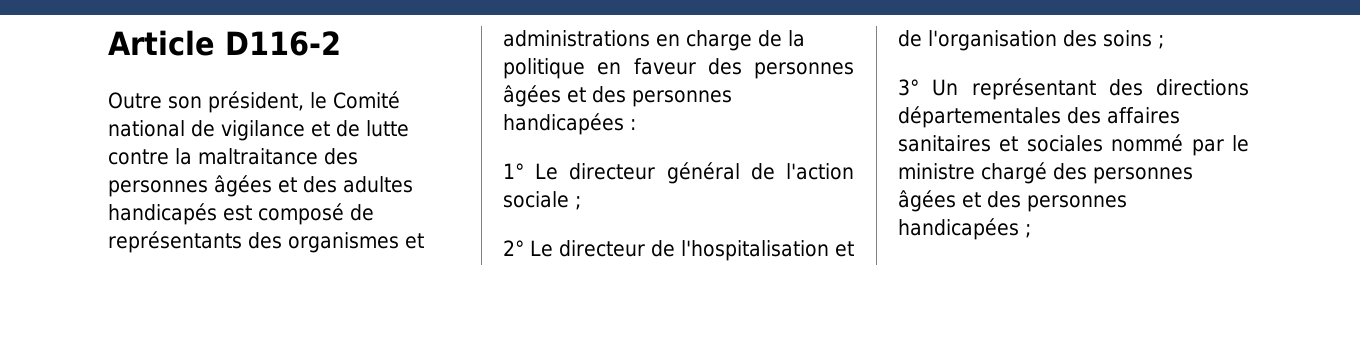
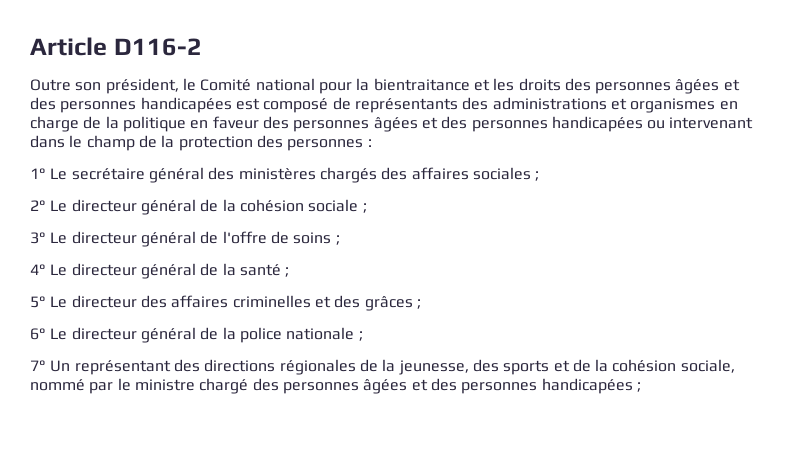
- Outre son président, le Comité national de vigilance et de lutte contre la maltraitance des personnes âgées et des adultes handicapés est composé de représentants des organismes et administrations en charge de la politique en faveur des personnes âgées et des personnes handicapées :
- 1° Le directeur général de l'action sociale ;
- 2° Le directeur de l'hospitalisation et de l'organisation des soins ;
- 3° Un représentant des directions départementales des affaires sanitaires et sociales nommé par le ministre chargé des personnes âgées et des personnes handicapées ;
+ Outre son président, le Comité national pour la bientraitance et les droits des personnes âgées et des personnes handicapées est composé de représentants des administrations et organismes en charge de la politique en faveur des personnes âgées et des personnes handicapées ou intervenant dans le champ de la protection des personnes :
+ 1° Le secrétaire général des ministères chargés des affaires sociales ;
+ 2° Le directeur général de la cohésion sociale ;
+ 3° Le directeur général de l'offre de soins ;
+ 4° Le directeur général de la santé ;
+ 5° Le directeur des affaires criminelles et des grâces ;
+ 6° Le directeur général de la police nationale ;
+ 7° Un représentant des directions régionales de la jeunesse, des sports et de la cohésion sociale, nommé par le ministre chargé des personnes âgées et des personnes handicapées ;

